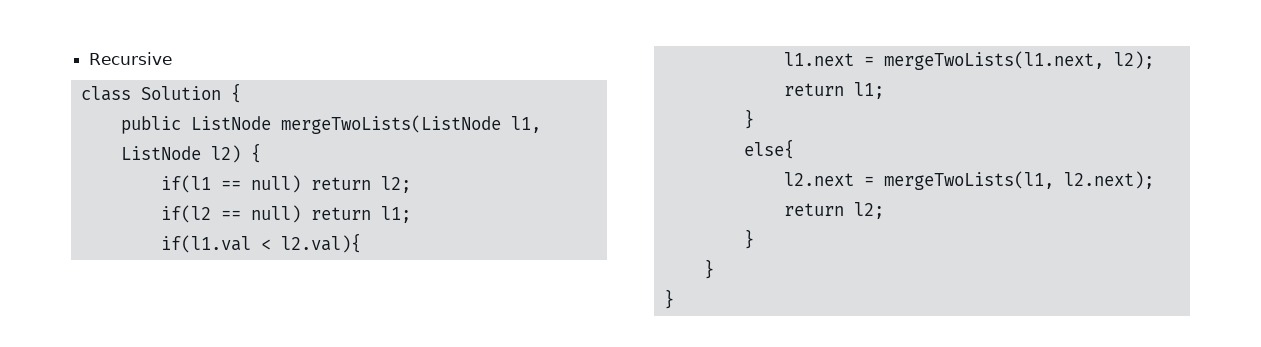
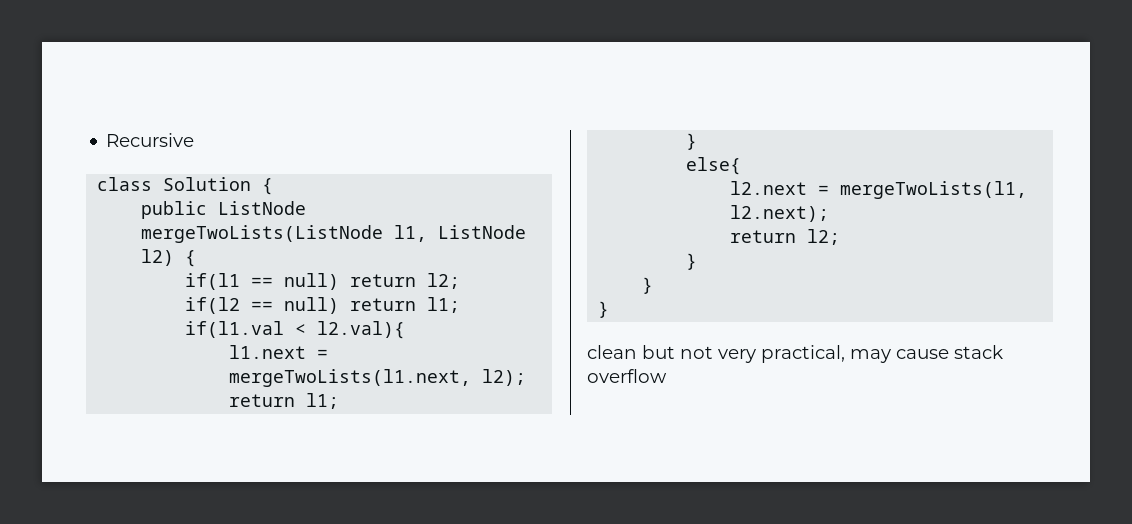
+ clean but not very practical, may cause stack overflow

